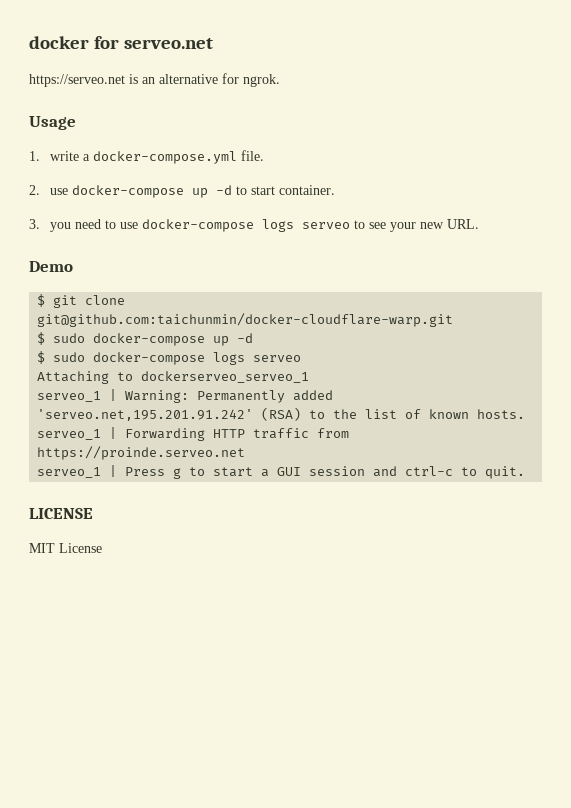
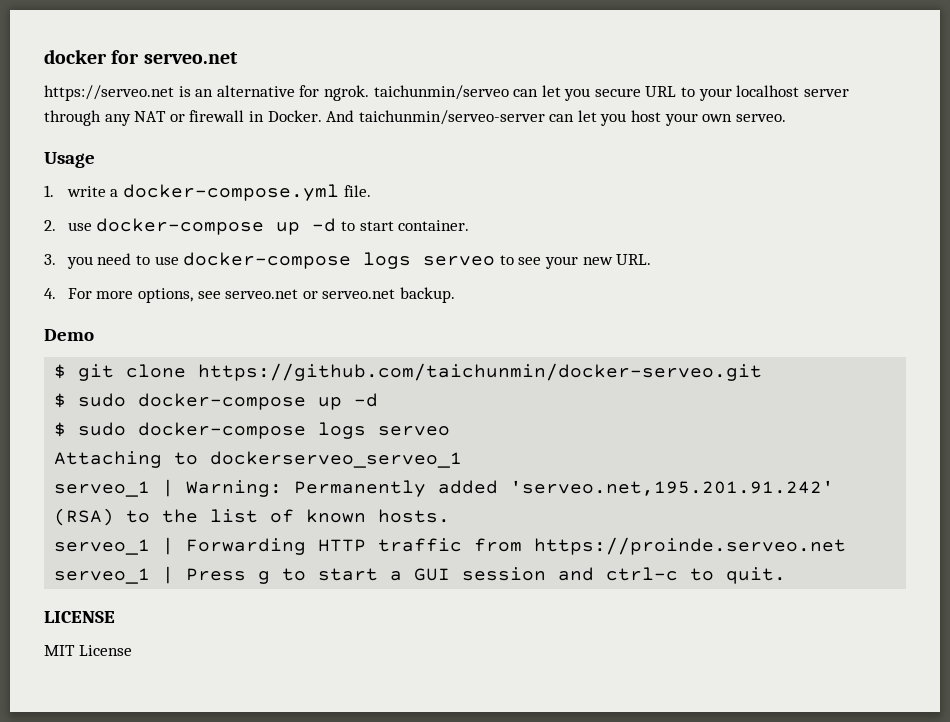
- https://serveo.net is an alternative for ngrok.
+ https://serveo.net is an alternative for ngrok. taichunmin/serveo can let you secure URL to your localhost server through any NAT or firewall in Docker. And taichunmin/serveo-server can let you host your own serveo.
+ 4. For more options, see serveo.net or serveo.net backup.
- $ git clone git@github.com:taichunmin/docker-cloudflare-warp.git
+ $ git clone https://github.com/taichunmin/docker-serveo.git

